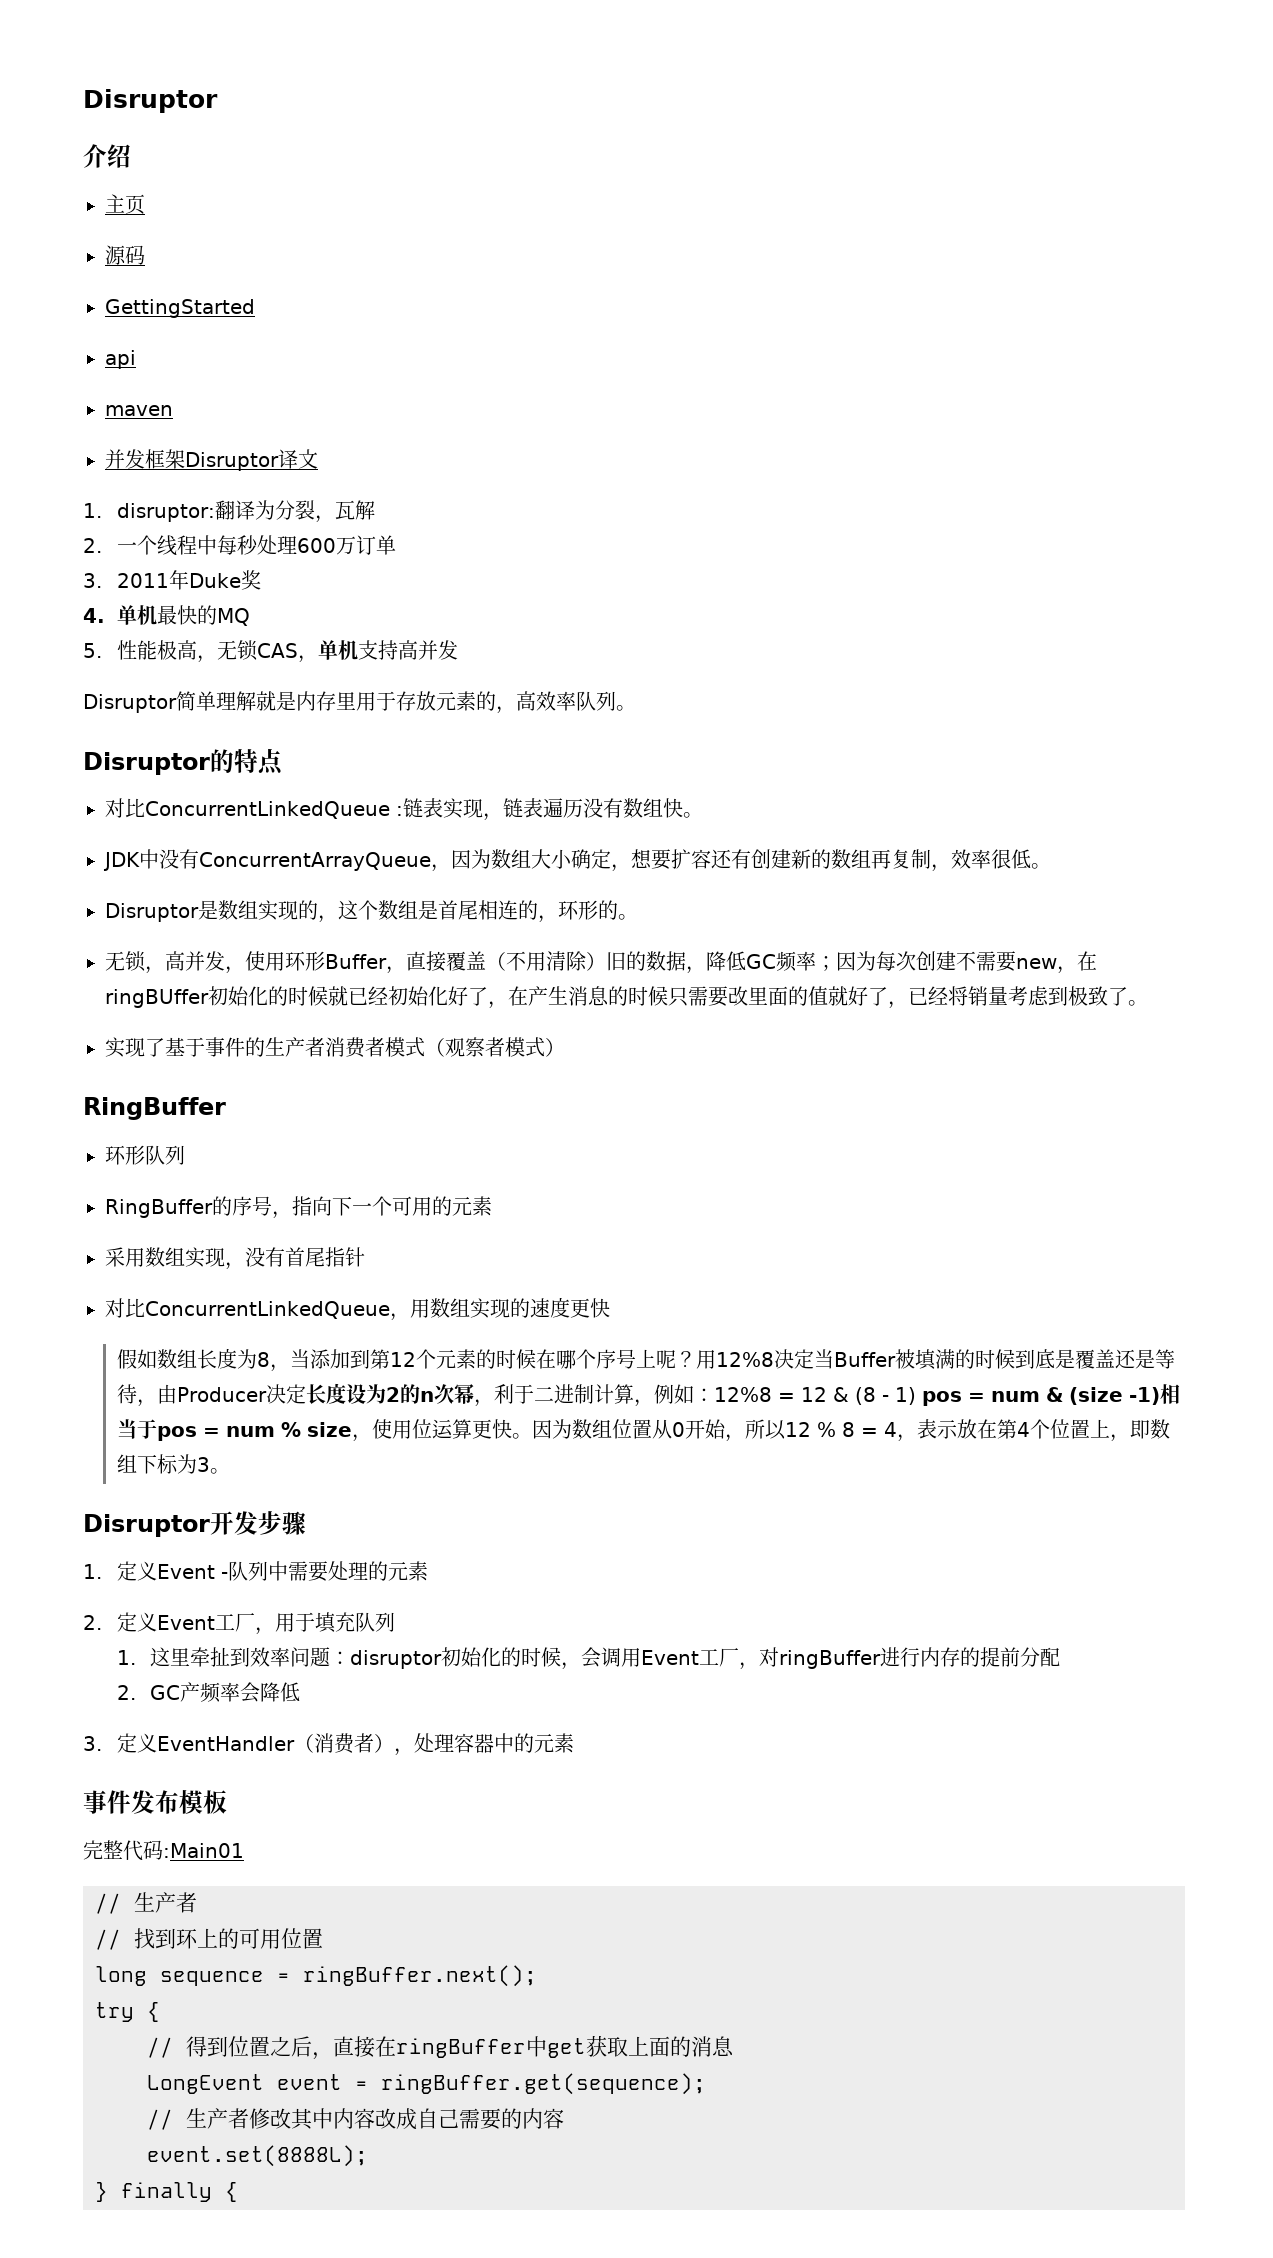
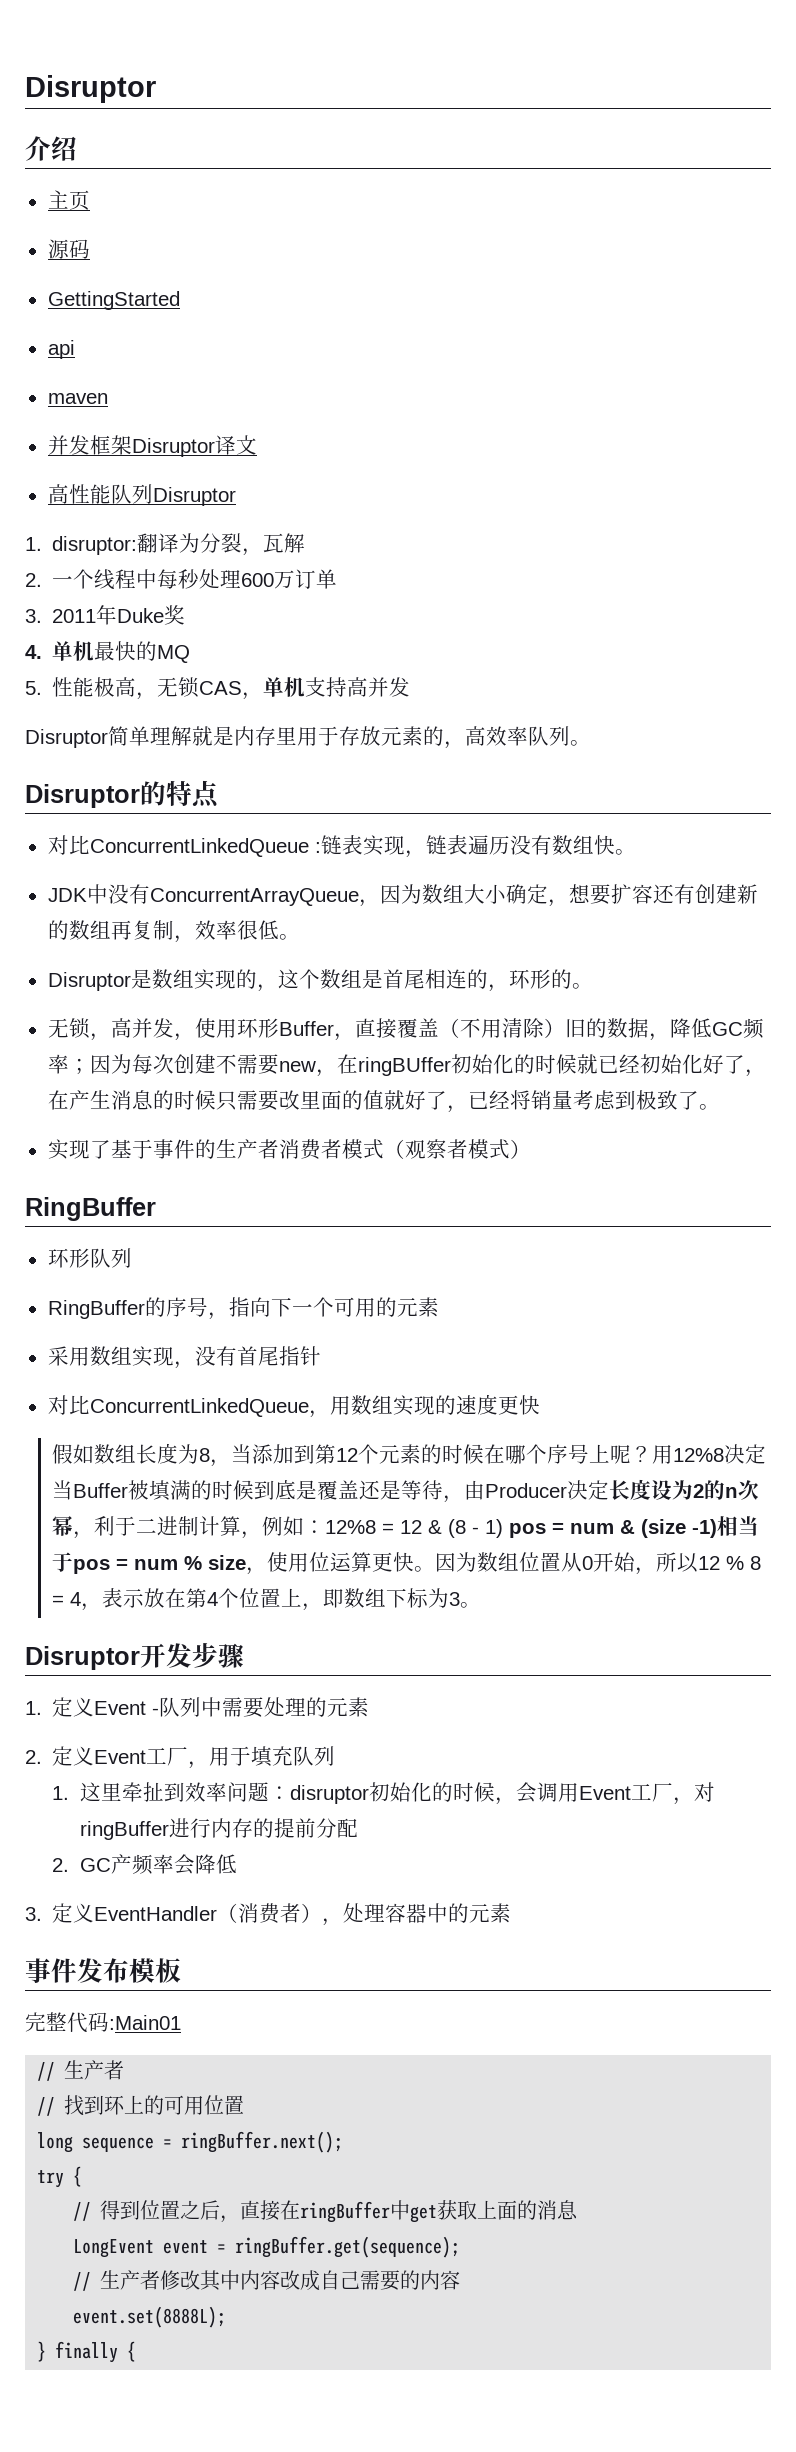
+ 高性能队列Disruptor

